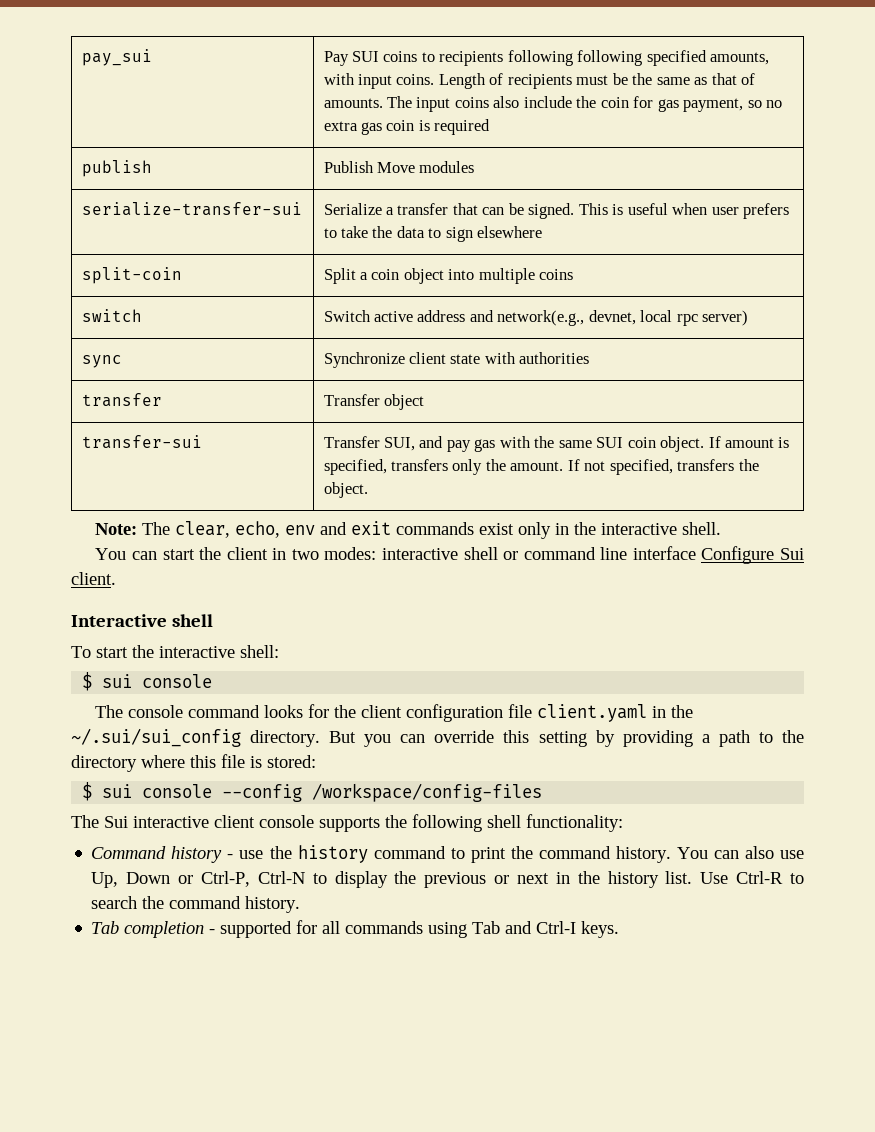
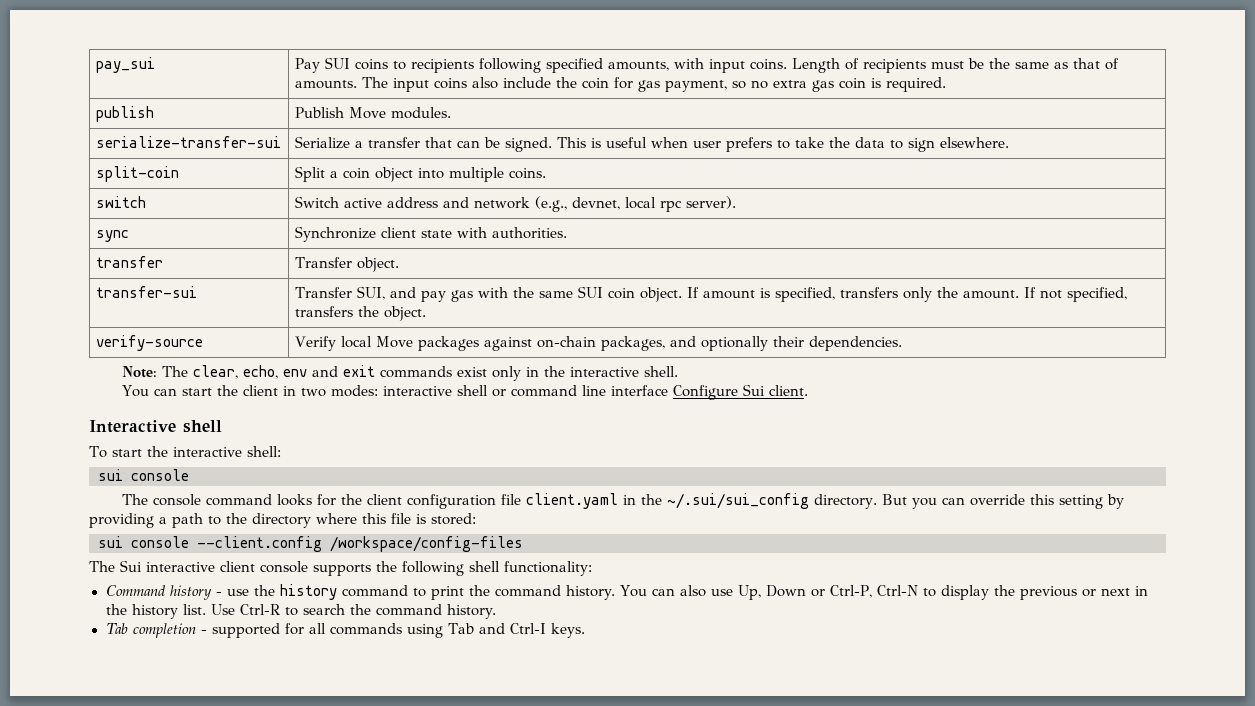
- Pay SUI coins to recipients following following specified amounts, with input coins.
+ Pay SUI coins to recipients following specified amounts, with input coins.
- The input coins also include the coin for gas payment, so no extra gas coin is required
+ The input coins also include the coin for gas payment, so no extra gas coin is required.
- publish | Publish Move modules
+ publish | Publish Move modules.
- serialize-transfer-sui | Serialize a transfer that can be signed. This is useful when user prefers to take the data to sign elsewhere
+ serialize-transfer-sui | Serialize a transfer that can be signed. This is useful when user prefers to take the data to sign elsewhere.
- split-coin | Split a coin object into multiple coins
+ split-coin | Split a coin object into multiple coins.
- switch | Switch active address and network(e.g., devnet, local rpc server)
+ switch | Switch active address and network (e.g., devnet, local rpc server).
- sync | Synchronize client state with authorities
+ sync | Synchronize client state with authorities.
- transfer | Transfer object
+ transfer | Transfer object.
+ verify-source | Verify local Move packages against on-chain packages, and optionally their dependencies.
  To start the interactive shell:
- $ sui console
+ sui console
- $ sui console --config /workspace/config-files
+ sui console --client.config /workspace/config-files

